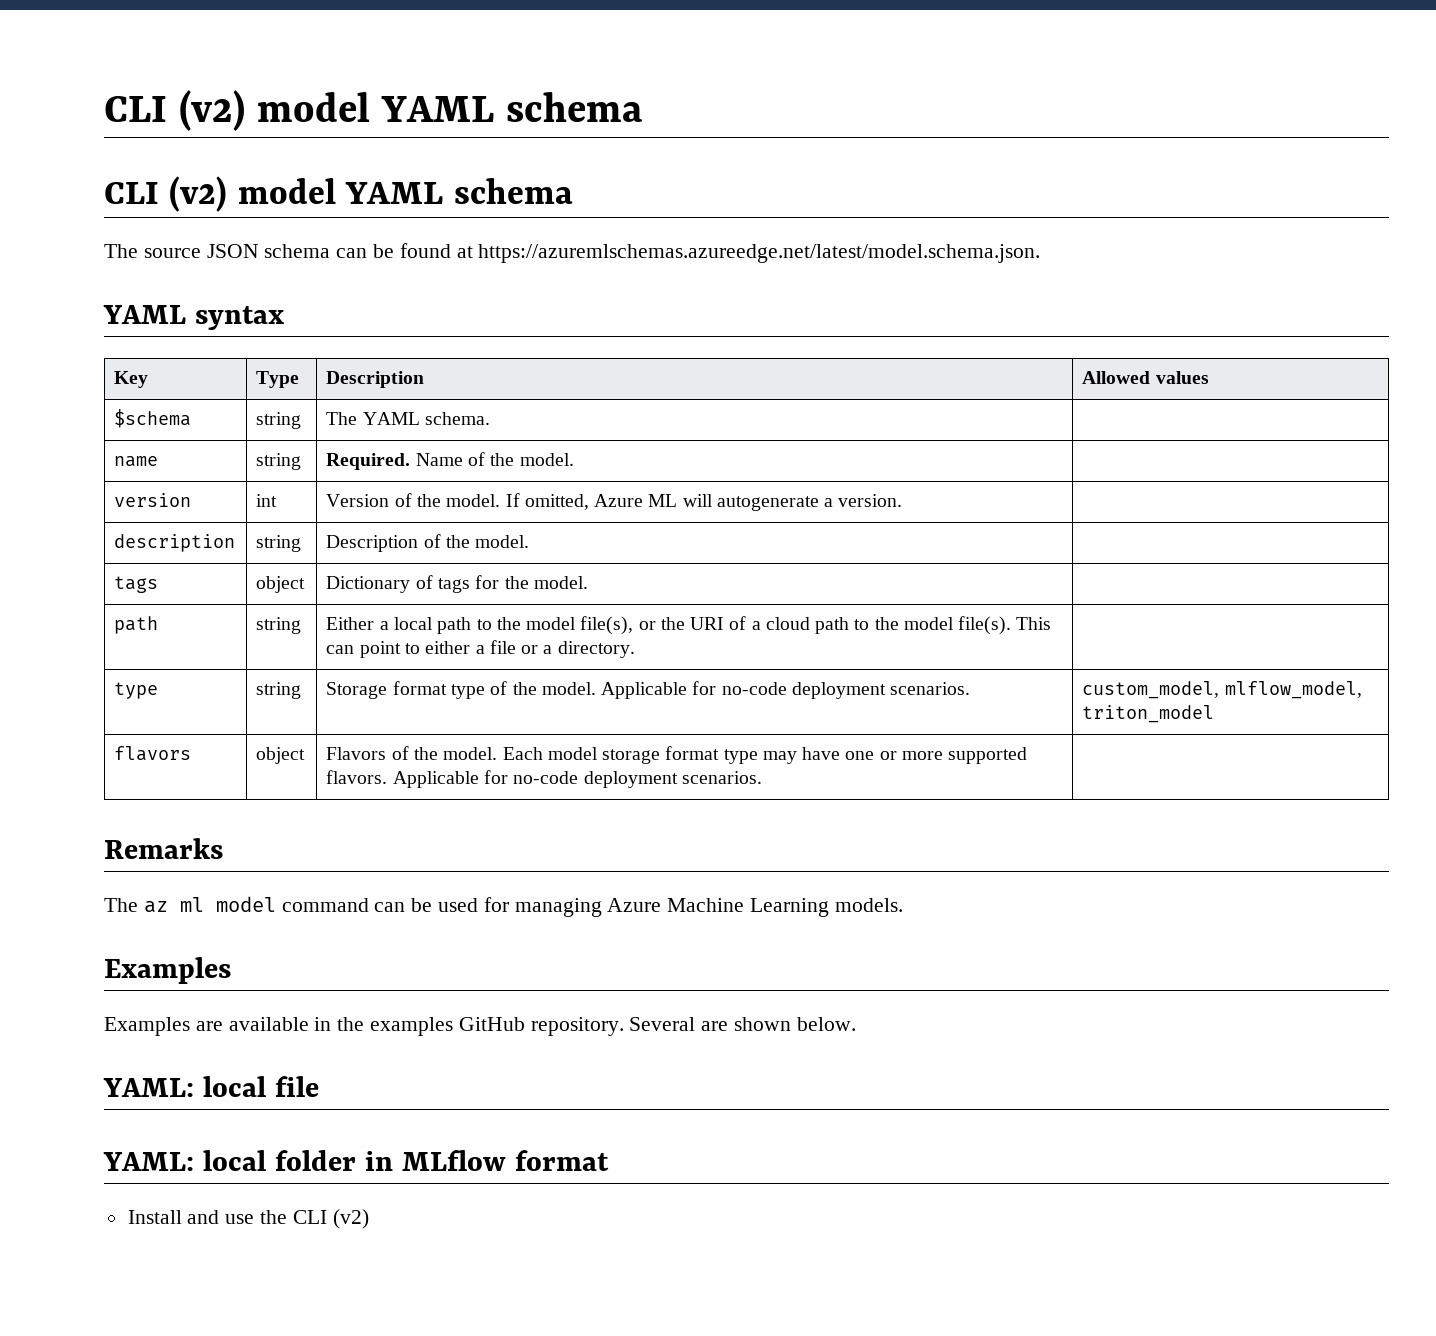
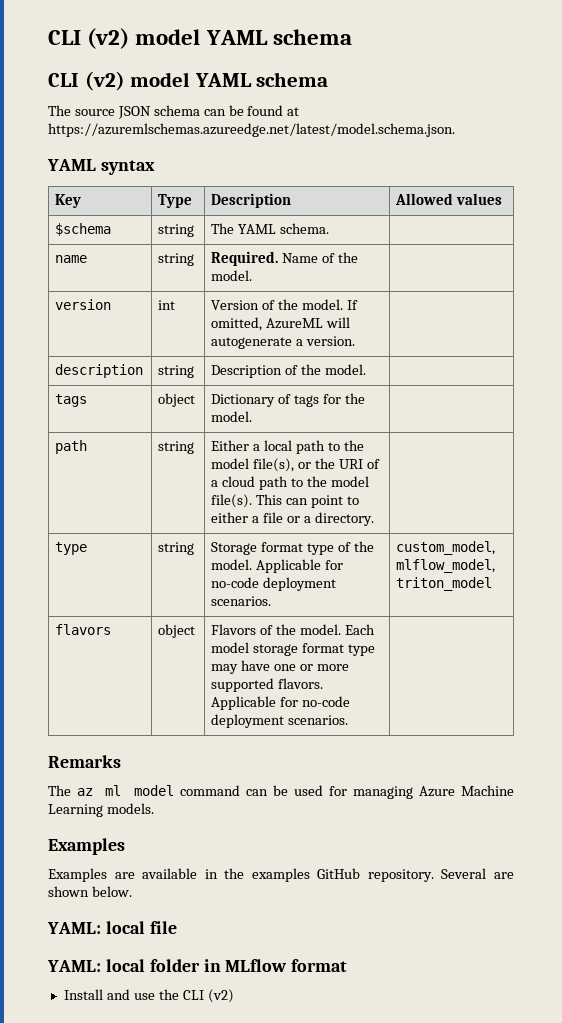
- version | int | Version of the model. If omitted, Azure ML will autogenerate a version. |
+ version | int | Version of the model. If omitted, AzureML will autogenerate a version. |

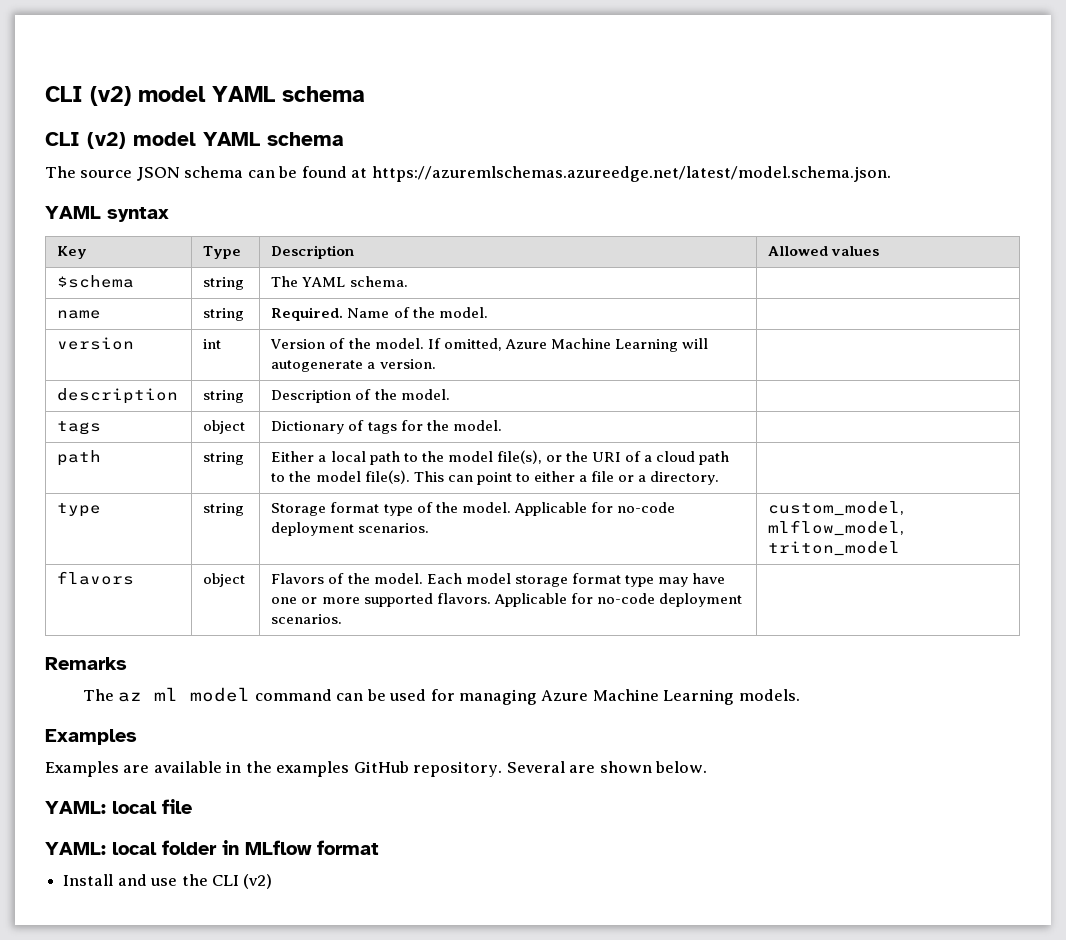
- version | int | Version of the model. If omitted, AzureML will autogenerate a version. |
+ version | int | Version of the model. If omitted, Azure Machine Learning will autogenerate a version. |

